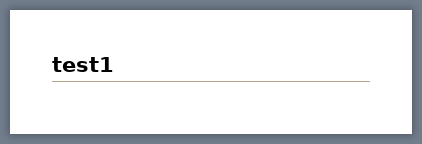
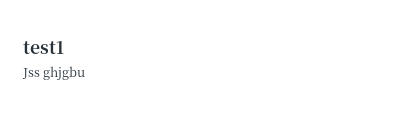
+ Jss ghjgbu

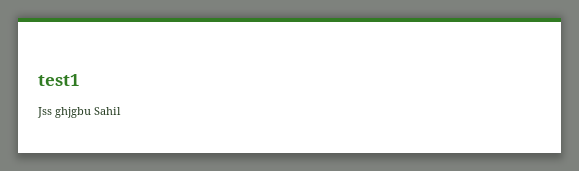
- Jss ghjgbu
+ Jss ghjgbu Sahil

